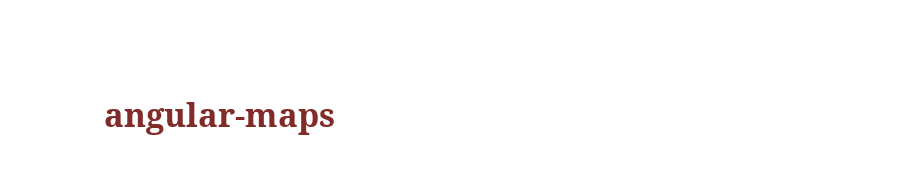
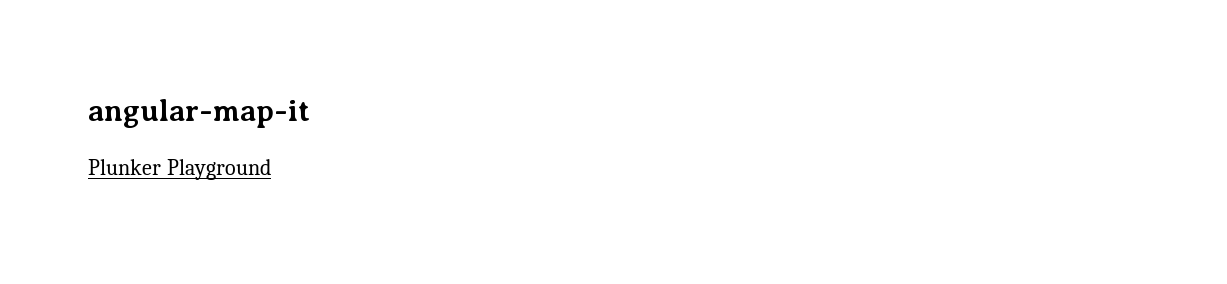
- angular-maps
+ angular-map-it
+ Plunker Playground

